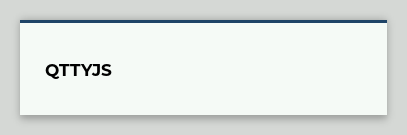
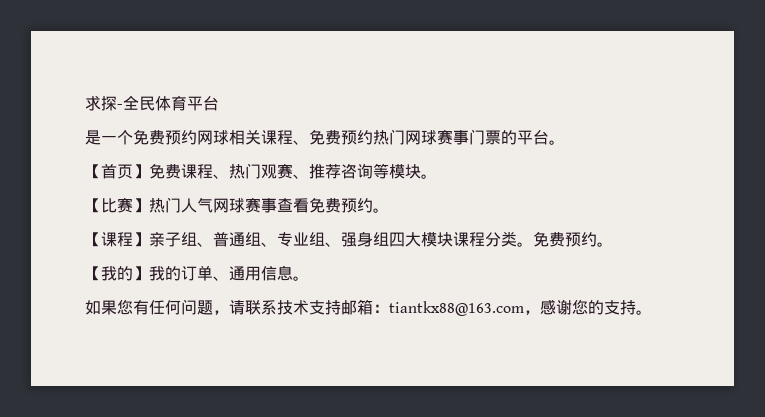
- QTTYJS
+ 求探-全民体育平台
+ 是一个免费预约网球相关课程、免费预约热门网球赛事门票的平台。
+ 【首页】免费课程、热门观赛、推荐咨询等模块。
+ 【比赛】热门人气网球赛事查看免费预约。
+ 【课程】亲子组、普通组、专业组、强身组四大模块课程分类。免费预约。
+ 【我的】我的订单、通用信息。
+ 如果您有任何问题，请联系技术支持邮箱：tiantkx88@163.com，感谢您的支持。

